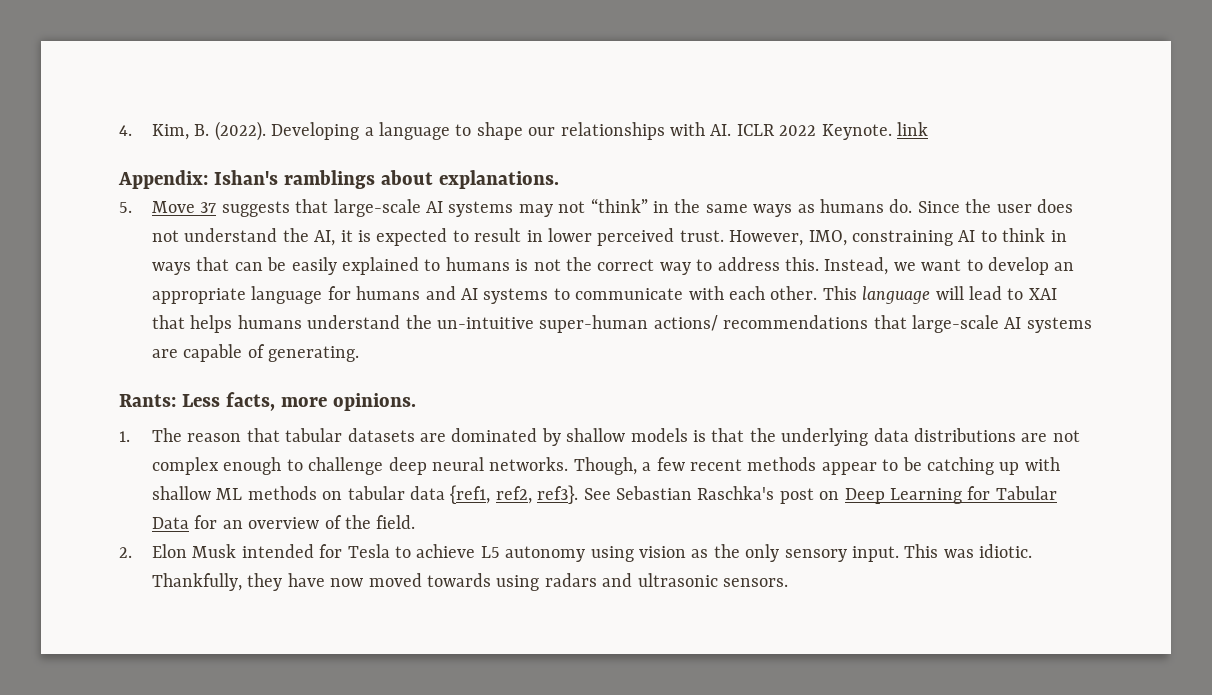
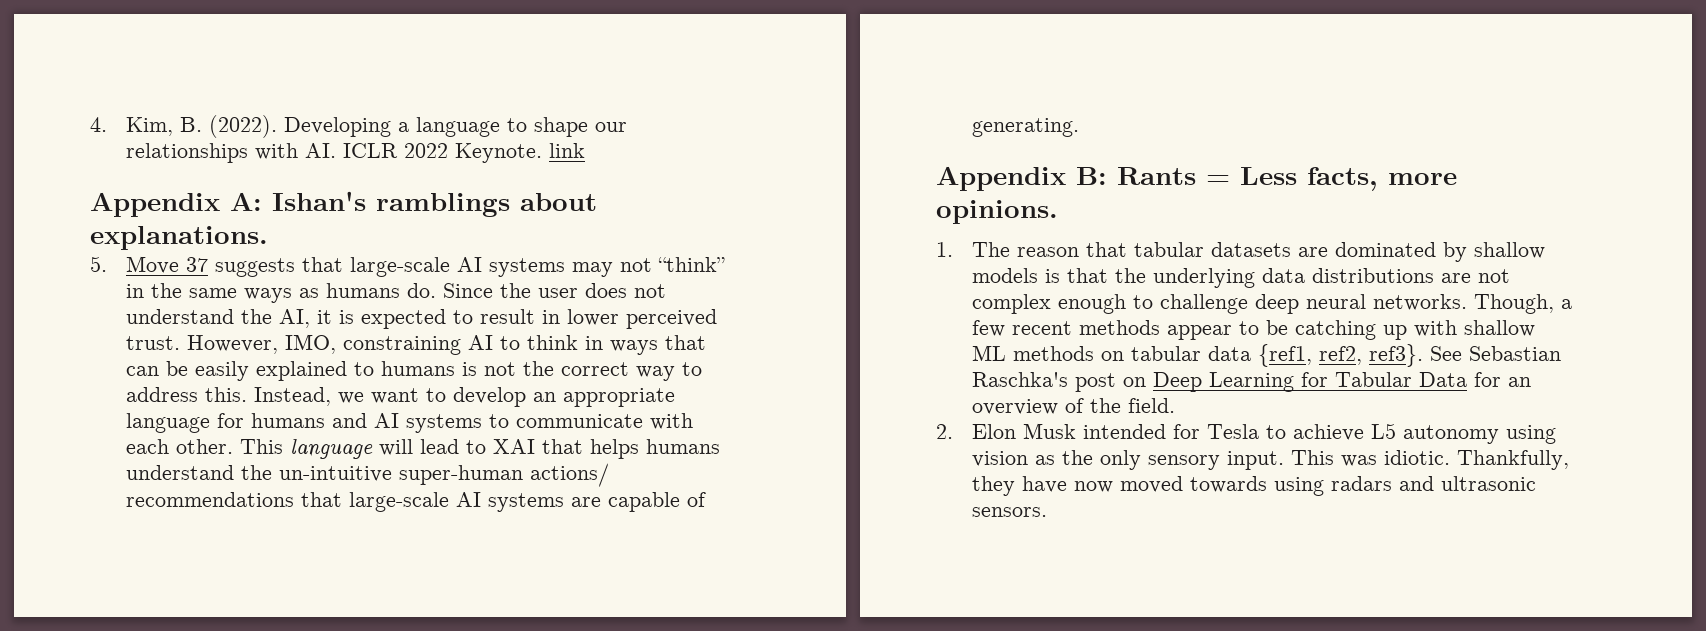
- Appendix: Ishan's ramblings about explanations.
+ Appendix A: Ishan's ramblings about explanations.
- Rants: Less facts, more opinions.
+ Appendix B: Rants = Less facts, more opinions.

